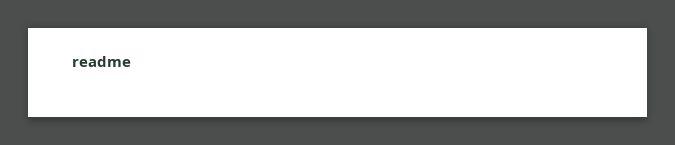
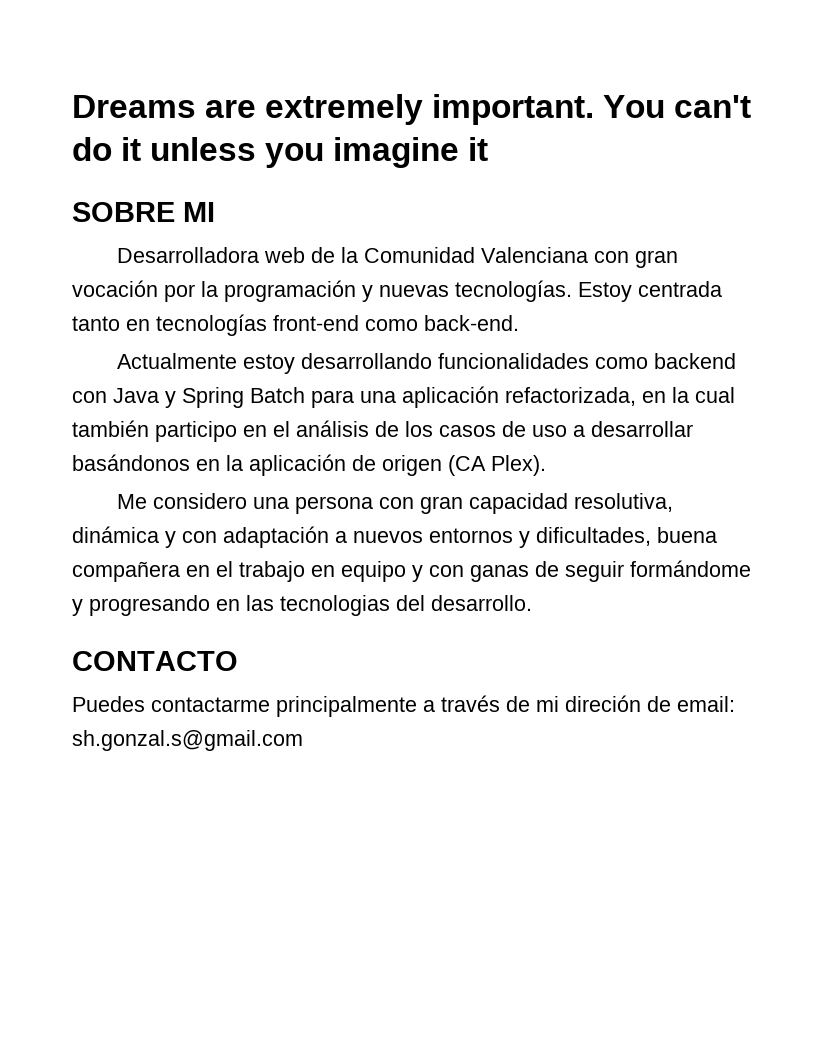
- readme
+ Dreams are extremely important. You can't do it unless you imagine it
+ SOBRE MI
+ Desarrolladora web de la Comunidad Valenciana con gran vocación por la programación y nuevas tecnologías. Estoy centrada tanto en tecnologías front-end como back-end.
+ Actualmente estoy desarrollando funcionalidades como backend con Java y Spring Batch para una aplicación refactorizada, en la cual también participo en el análisis de los casos de uso a desarrollar basándonos en la aplicación de origen (CA Plex).
+ Me considero una persona con gran capacidad resolutiva, dinámica y con adaptación a nuevos entornos y dificultades, buena compañera en el trabajo en equipo y con ganas de seguir formándome y progresando en las tecnologias del desarrollo.
+ CONTACTO
+ Puedes contactarme principalmente a través de mi direción de email: sh.gonzal.s@gmail.com

